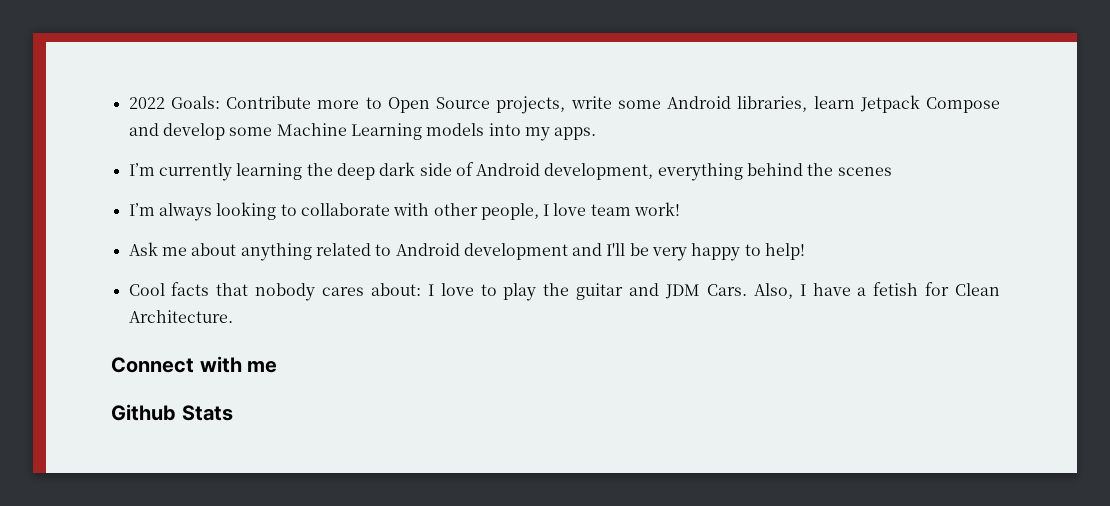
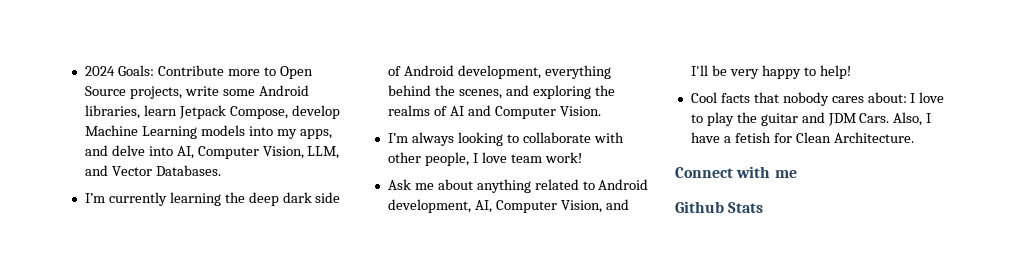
- 2022 Goals: Contribute more to Open Source projects, write some Android libraries, learn Jetpack Compose and develop some Machine Learning models into my apps.
+ 2024 Goals: Contribute more to Open Source projects, write some Android libraries, learn Jetpack Compose, develop Machine Learning models into my apps, and delve into AI, Computer Vision, LLM, and Vector Databases.
- I’m currently learning the deep dark side of Android development, everything behind the scenes
+ I’m currently learning the deep dark side of Android development, everything behind the scenes, and exploring the realms of AI and Computer Vision.
- Ask me about anything related to Android development and I'll be very happy to help!
+ Ask me about anything related to Android development, AI, Computer Vision, and I'll be very happy to help!

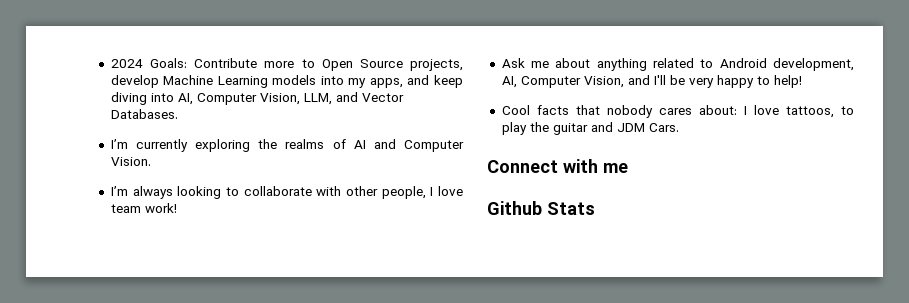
- 2024 Goals: Contribute more to Open Source projects, write some Android libraries, learn Jetpack Compose, develop Machine Learning models into my apps, and delve into AI, Computer Vision, LLM, and Vector Databases.
+ 2024 Goals: Contribute more to Open Source projects, develop Machine Learning models into my apps, and keep diving into AI, Computer Vision, LLM, and Vector Databases.
- I’m currently learning the deep dark side of Android development, everything behind the scenes, and exploring the realms of AI and Computer Vision.
+ I’m currently exploring the realms of AI and Computer Vision.
- Cool facts that nobody cares about: I love to play the guitar and JDM Cars. Also, I have a fetish for Clean Architecture.
+ Cool facts that nobody cares about: I love tattoos, to play the guitar and JDM Cars.

